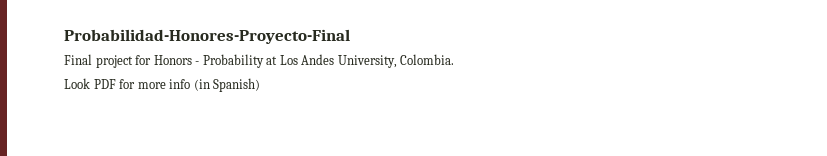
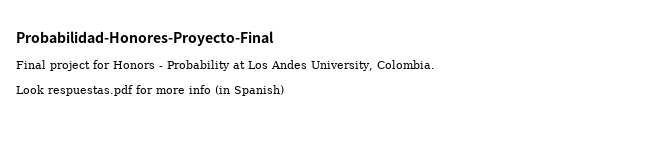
- Look PDF for more info (in Spanish)
+ Look respuestas.pdf for more info (in Spanish)

